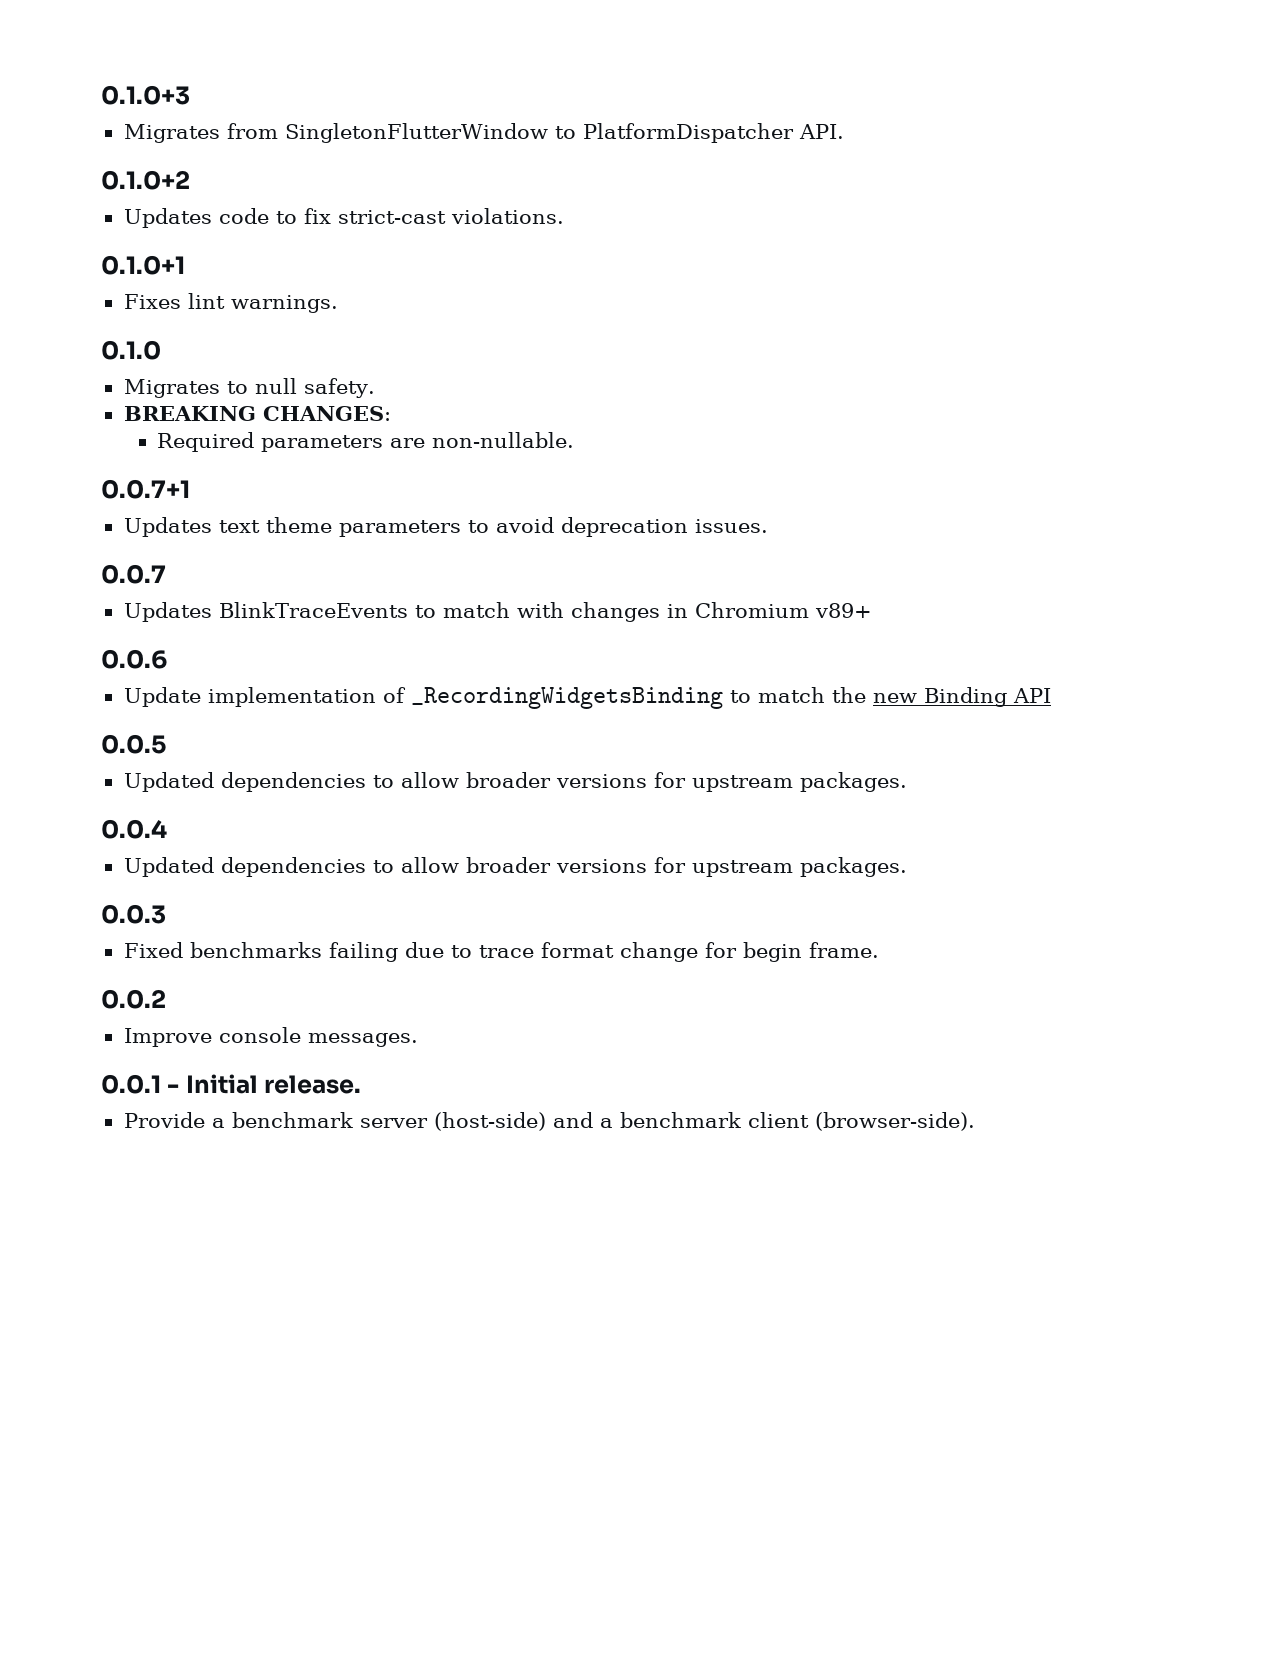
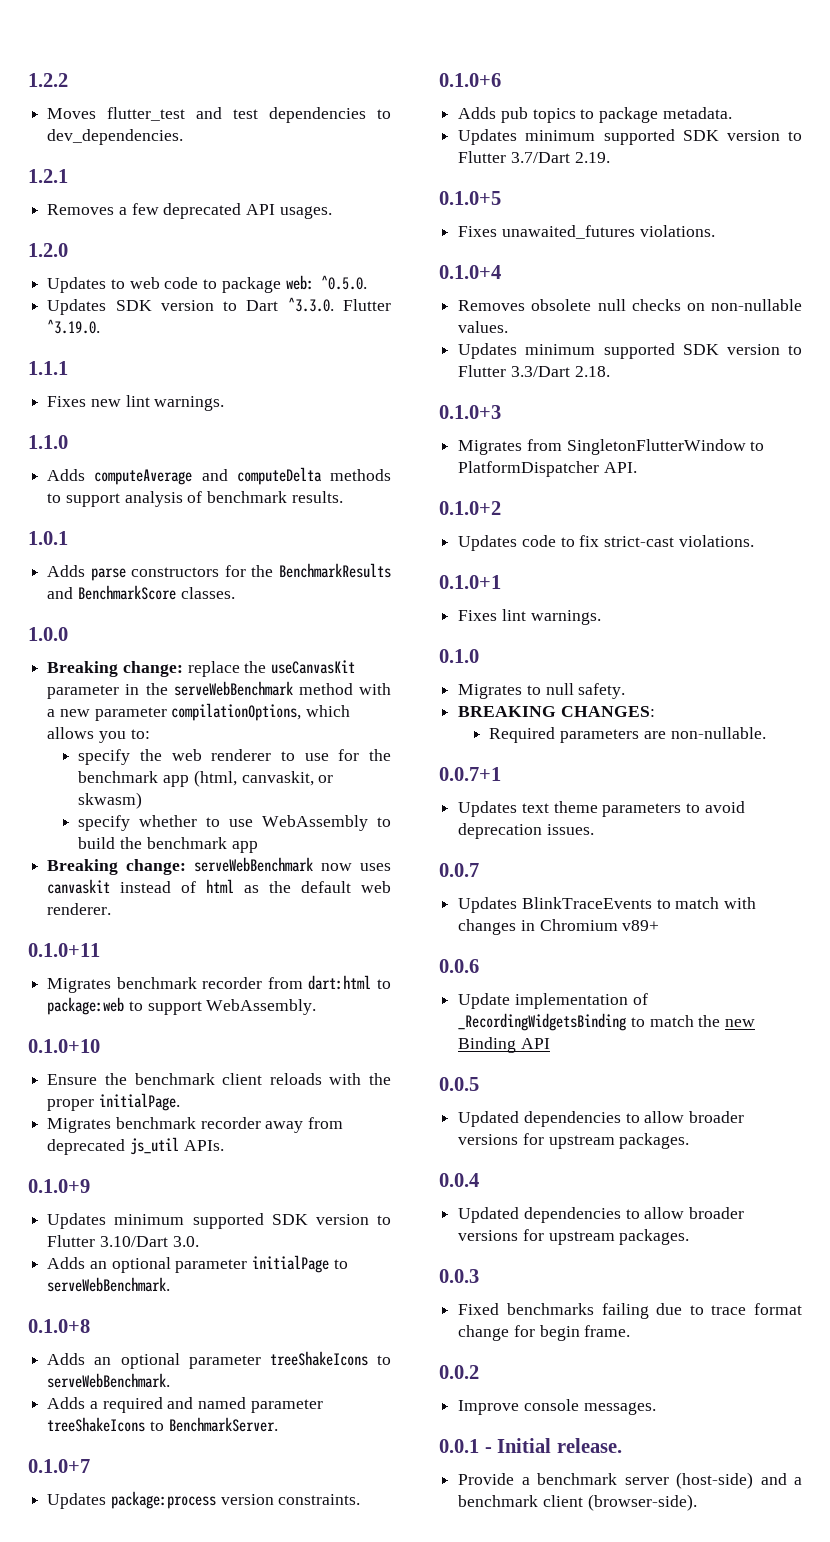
+ 1.2.2
+ Moves flutter_test and test dependencies to dev_dependencies.
+ 1.2.1
+ Removes a few deprecated API usages.
+ 1.2.0
+ Updates to web code to package web: ^0.5.0.
+ Updates SDK version to Dart ^3.3.0. Flutter ^3.19.0.
+ 1.1.1
+ Fixes new lint warnings.
+ 1.1.0
+ Adds computeAverage and computeDelta methods to support analysis of benchmark results.
+ 1.0.1
+ Adds parse constructors for the BenchmarkResults and BenchmarkScore classes.
+ 1.0.0
+ Breaking change: replace the useCanvasKit parameter in the serveWebBenchmark method with a new parameter compilationOptions, which allows you to:
+ specify the web renderer to use for the benchmark app (html, canvaskit, or skwasm)
+ specify whether to use WebAssembly to build the benchmark app
+ Breaking change: serveWebBenchmark now uses canvaskit instead of html as the default web renderer.
+ 0.1.0+11
+ Migrates benchmark recorder from dart:html to package:web to support WebAssembly.
+ 0.1.0+10
+ Ensure the benchmark client reloads with the proper initialPage.
+ Migrates benchmark recorder away from deprecated js_util APIs.
+ 0.1.0+9
+ Updates minimum supported SDK version to Flutter 3.10/Dart 3.0.
+ Adds an optional parameter initialPage to serveWebBenchmark.
+ 0.1.0+8
+ Adds an optional parameter treeShakeIcons to serveWebBenchmark.
+ Adds a required and named parameter treeShakeIcons to BenchmarkServer.
+ 0.1.0+7
+ Updates package:process version constraints.
+ 0.1.0+6
+ Adds pub topics to package metadata.
+ Updates minimum supported SDK version to Flutter 3.7/Dart 2.19.
+ 0.1.0+5
+ Fixes unawaited_futures violations.
+ 0.1.0+4
+ Removes obsolete null checks on non-nullable values.
+ Updates minimum supported SDK version to Flutter 3.3/Dart 2.18.

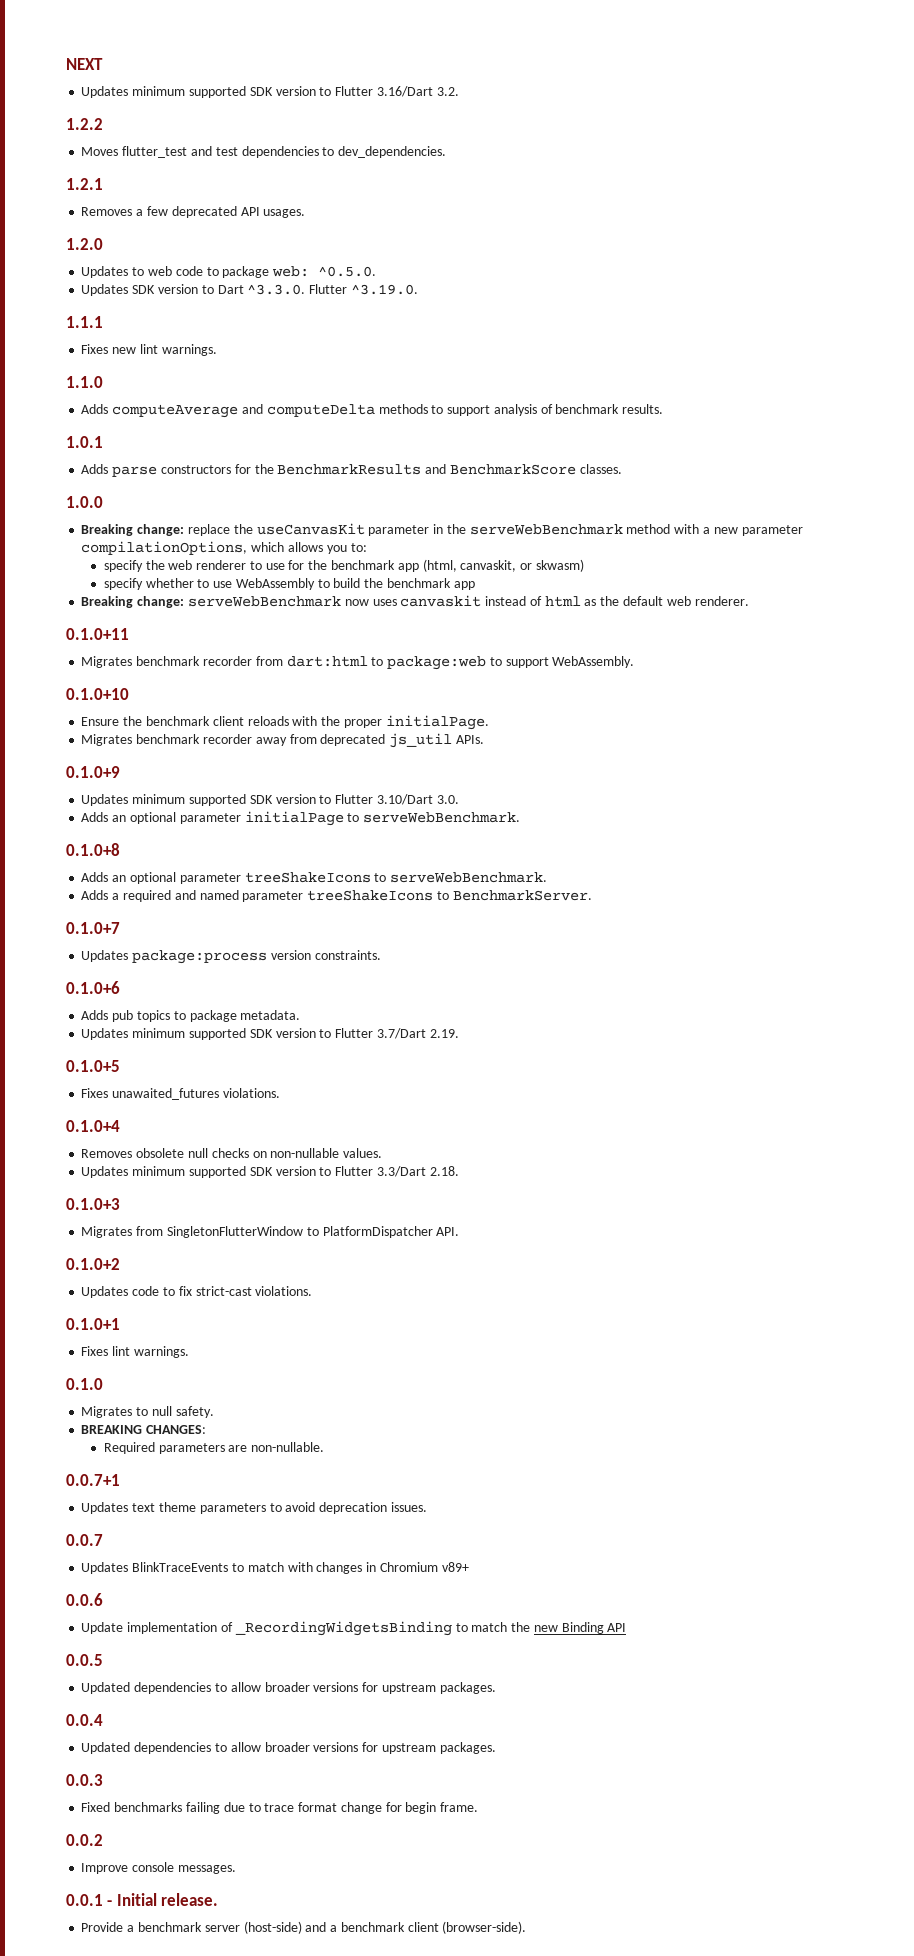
+ NEXT
+ Updates minimum supported SDK version to Flutter 3.16/Dart 3.2.

